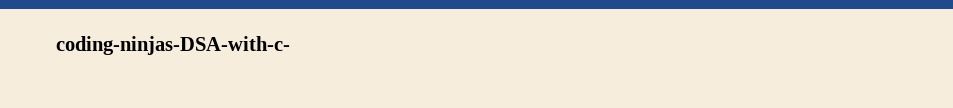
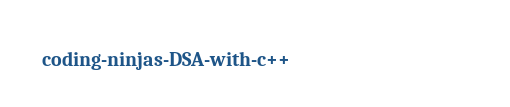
- coding-ninjas-DSA-with-c-
+ coding-ninjas-DSA-with-c++

